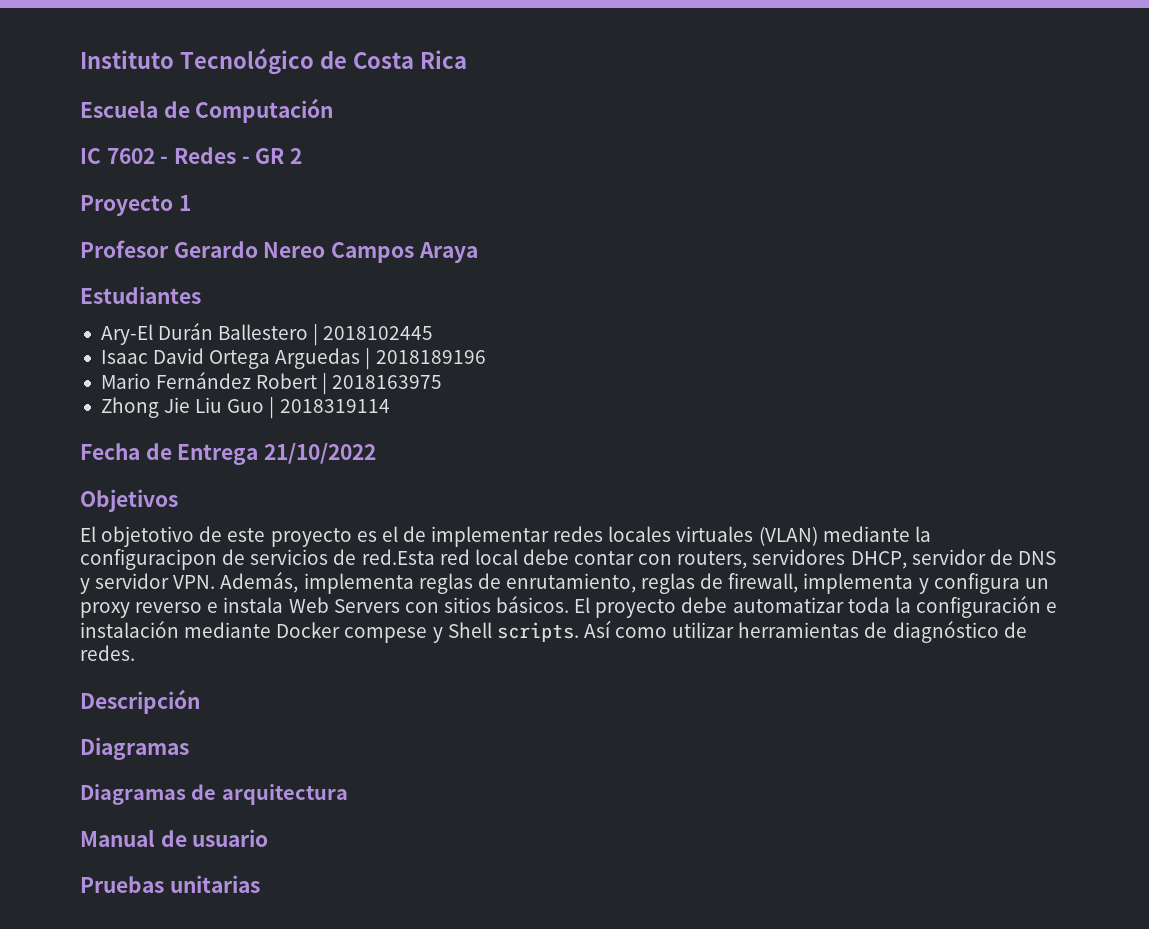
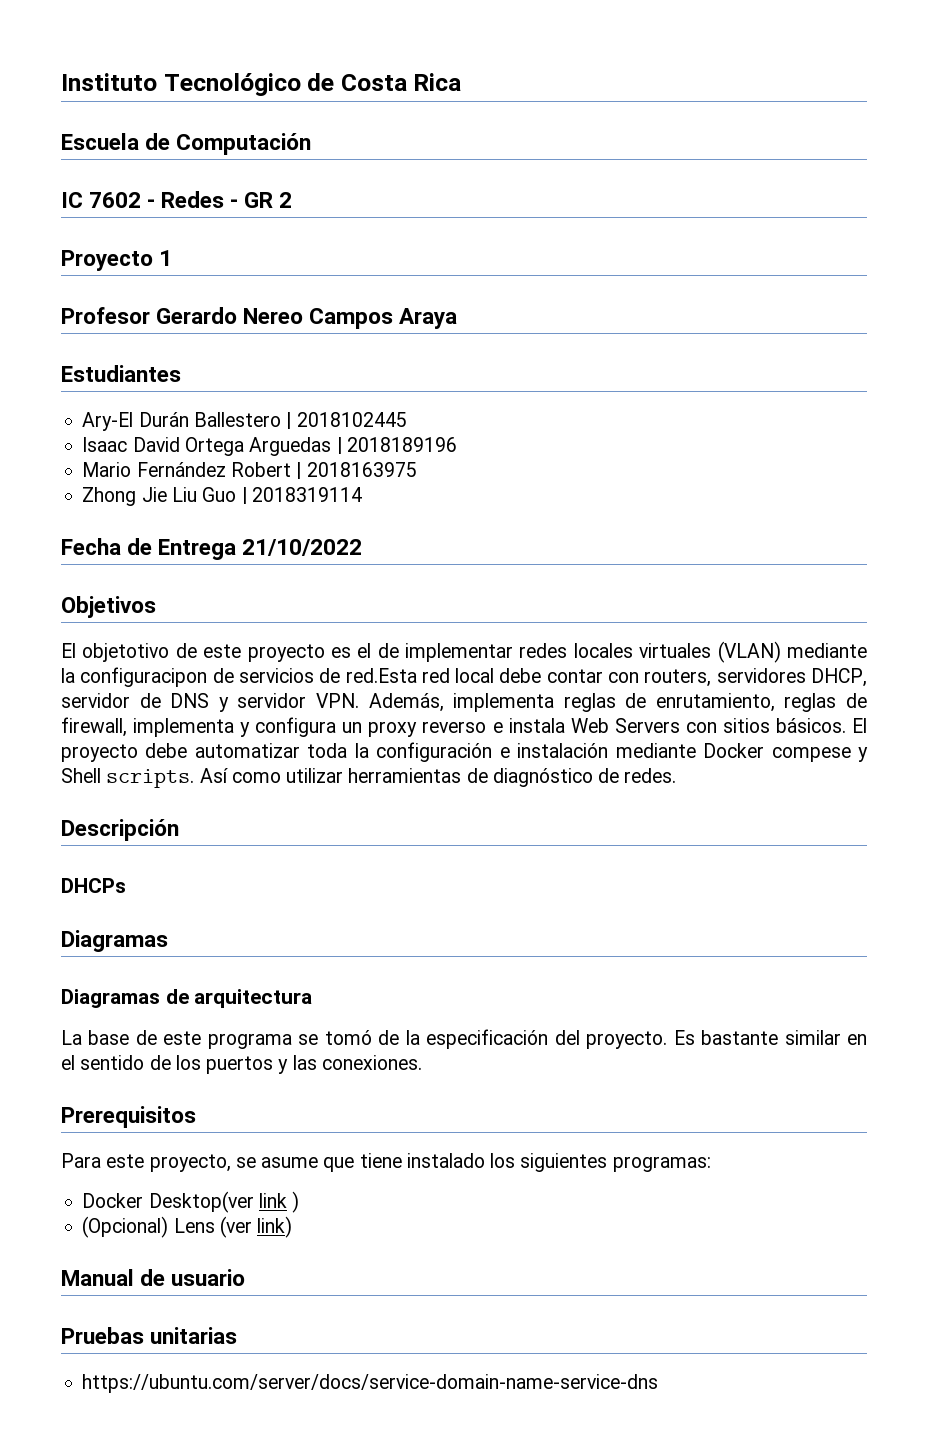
+ DHCPs
+ La base de este programa se tomó de la especificación del proyecto. Es bastante similar en el sentido de los puertos y las conexiones.
+ Prerequisitos
+ Para este proyecto, se asume que tiene instalado los siguientes programas:
+ Docker Desktop(ver link )
+ (Opcional) Lens (ver link)
+ https://ubuntu.com/server/docs/service-domain-name-service-dns

